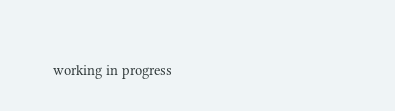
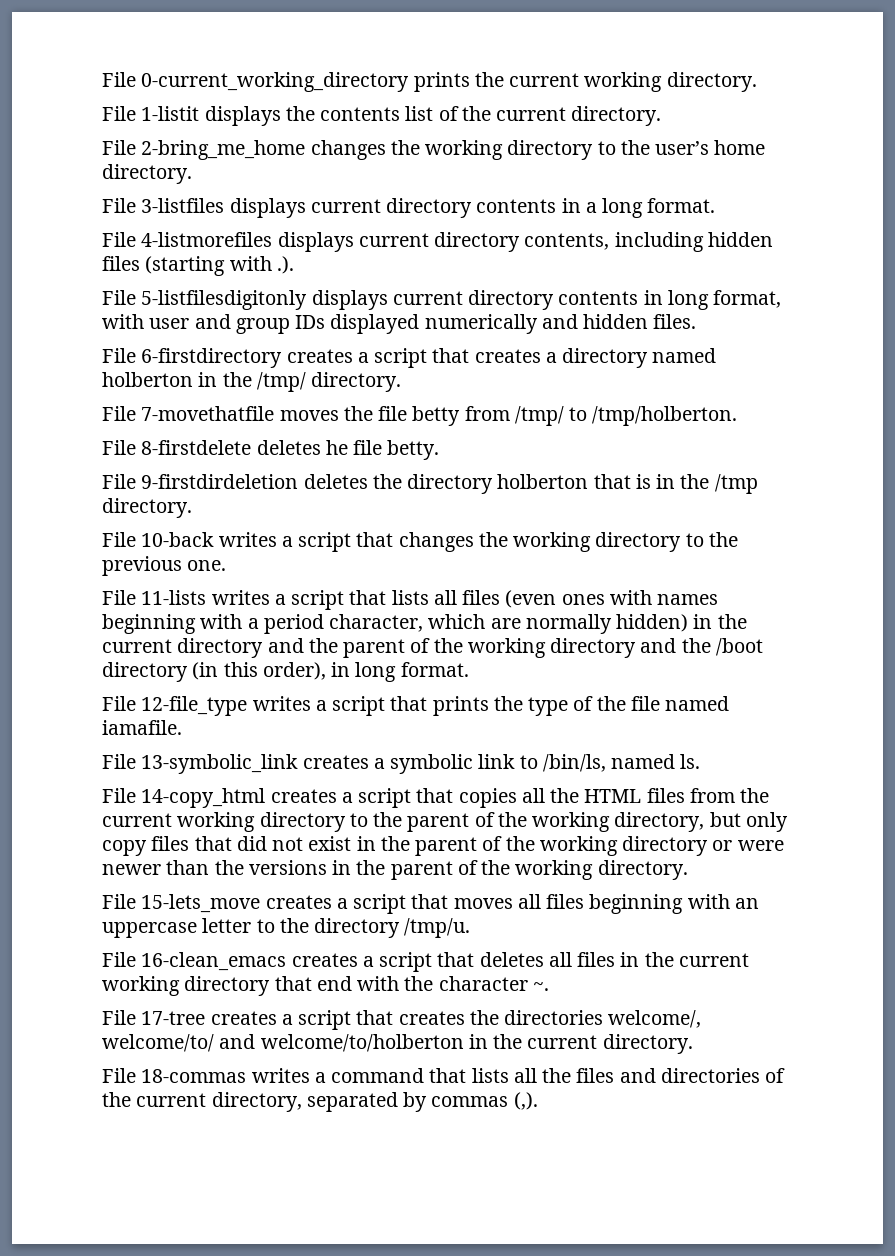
- working in progress
+ File 0-current_working_directory prints the current working directory.
+ File 1-listit displays the contents list of the current directory.
+ File 2-bring_me_home changes the working directory to the user’s home directory.
+ File 3-listfiles displays current directory contents in a long format.
+ File 4-listmorefiles displays current directory contents, including hidden files (starting with .).
+ File 5-listfilesdigitonly displays current directory contents in long format, with user and group IDs displayed numerically and hidden files.
+ File 6-firstdirectory creates a script that creates a directory named holberton in the /tmp/ directory.
+ File 7-movethatfile moves the file betty from /tmp/ to /tmp/holberton.
+ File 8-firstdelete deletes he file betty.
+ File 9-firstdirdeletion deletes the directory holberton that is in the /tmp directory.
+ File 10-back writes a script that changes the working directory to the previous one.
+ File 11-lists writes a script that lists all files (even ones with names beginning with a period character, which are normally hidden) in the current directory and the parent of the working directory and the /boot directory (in this order), in long format.
+ File 12-file_type writes a script that prints the type of the file named iamafile.
+ File 13-symbolic_link creates a symbolic link to /bin/ls, named ls.
+ File 14-copy_html creates a script that copies all the HTML files from the current working directory to the parent of the working directory, but only copy files that did not exist in the parent of the working directory or were newer than the versions in the parent of the working directory.
+ File 15-lets_move creates a script that moves all files beginning with an uppercase letter to the directory /tmp/u.
+ File 16-clean_emacs creates a script that deletes all files in the current working directory that end with the character ~.
+ File 17-tree creates a script that creates the directories welcome/, welcome/to/ and welcome/to/holberton in the current directory.
+ File 18-commas writes a command that lists all the files and directories of the current directory, separated by commas (,).

